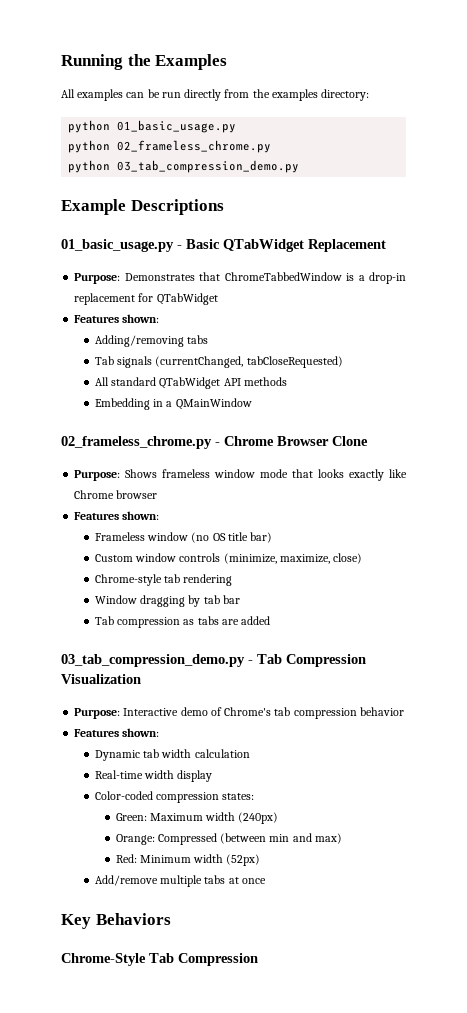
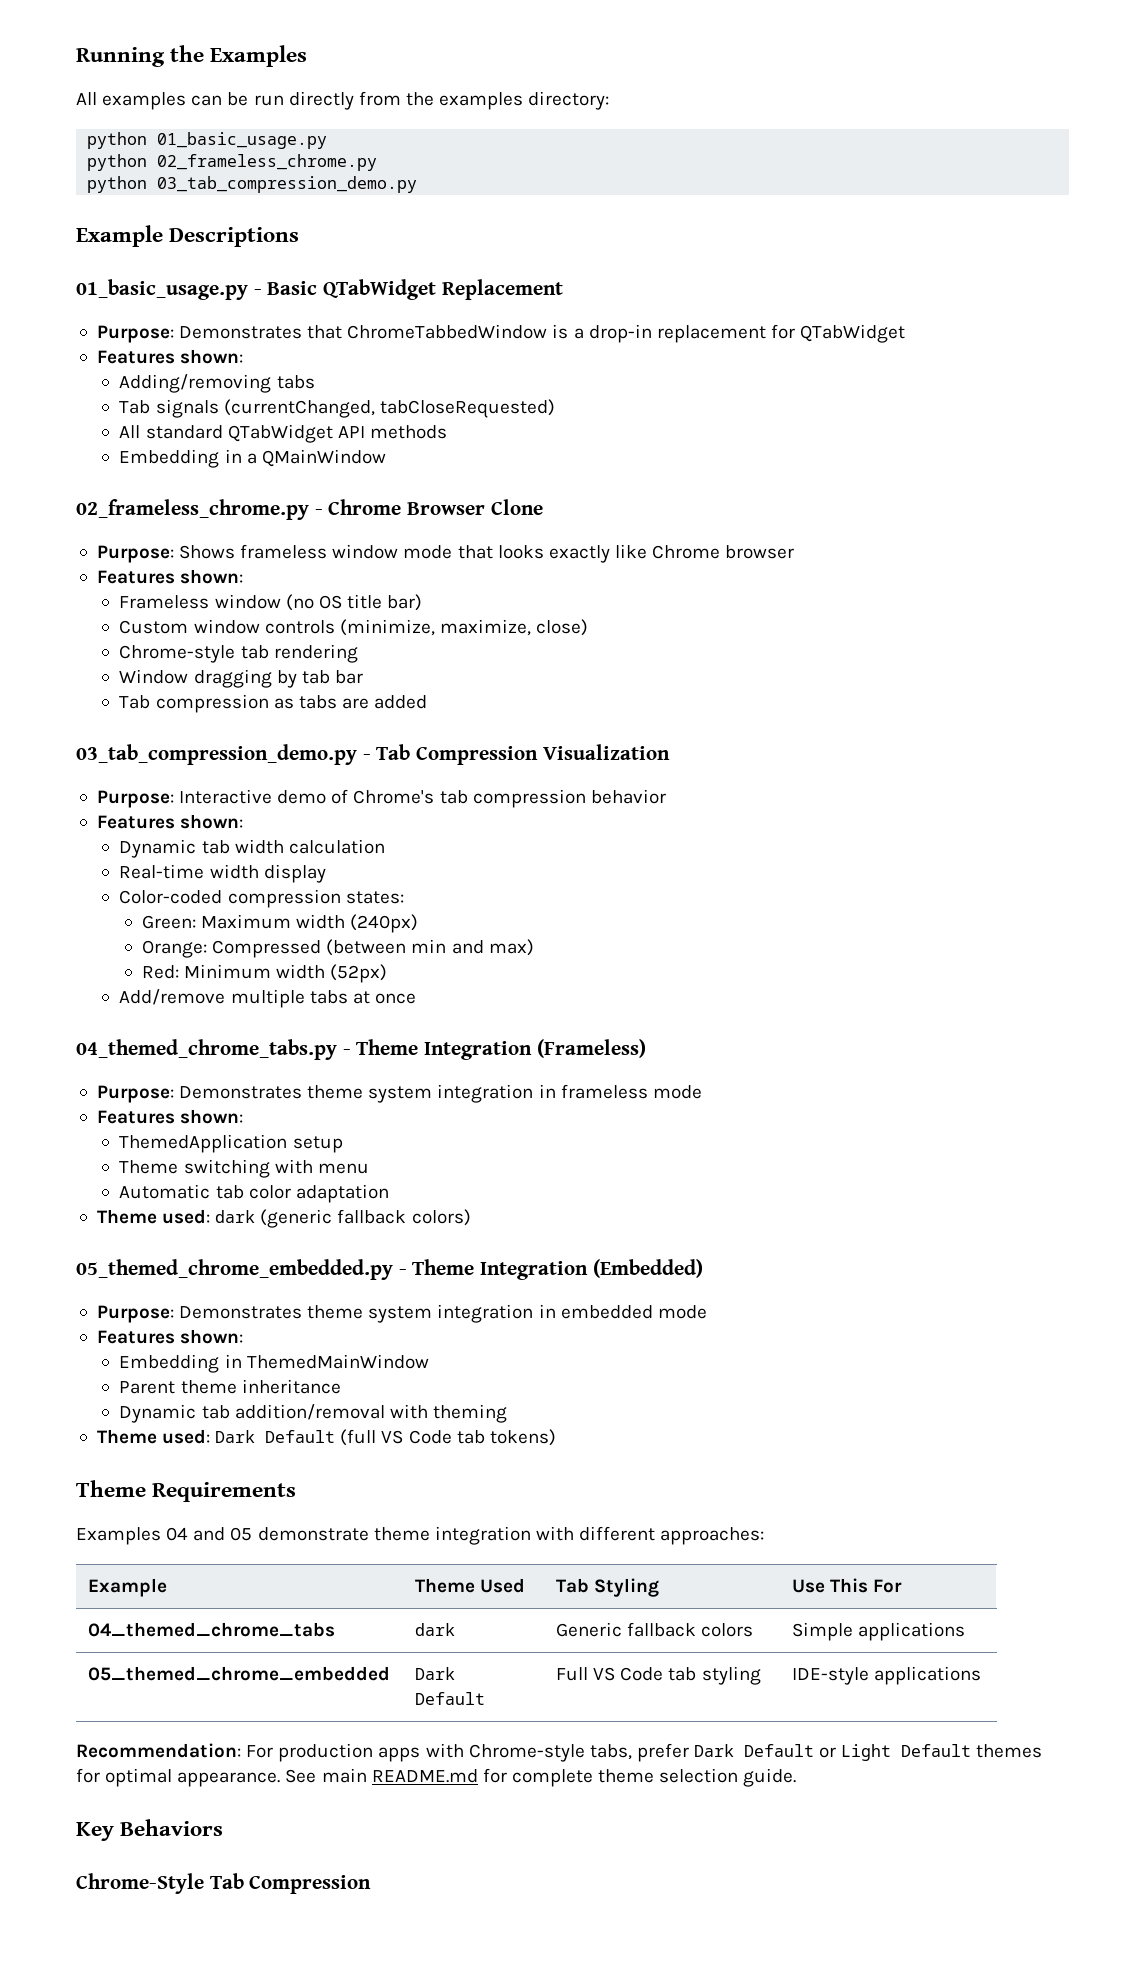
+ 04_themed_chrome_tabs.py - Theme Integration (Frameless)
+ Purpose: Demonstrates theme system integration in frameless mode
+ Features shown:
+ ThemedApplication setup
+ Theme switching with menu
+ Automatic tab color adaptation
+ Theme used: dark (generic fallback colors)
+ 05_themed_chrome_embedded.py - Theme Integration (Embedded)
+ Purpose: Demonstrates theme system integration in embedded mode
+ Features shown:
+ Embedding in ThemedMainWindow
+ Parent theme inheritance
+ Dynamic tab addition/removal with theming
+ Theme used: Dark Default (full VS Code tab tokens)
+ Theme Requirements
+ Examples 04 and 05 demonstrate theme integration with different approaches:
+ Example | Theme Used | Tab Styling | Use This For
+ 04_themed_chrome_tabs | dark | Generic fallback colors | Simple applications
+ 05_themed_chrome_embedded | Dark Default | Full VS Code tab styling | IDE-style applications
+ Recommendation: For production apps with Chrome-style tabs, prefer Dark Default or Light Default themes for optimal appearance. See main README.md for complete theme selection guide.

